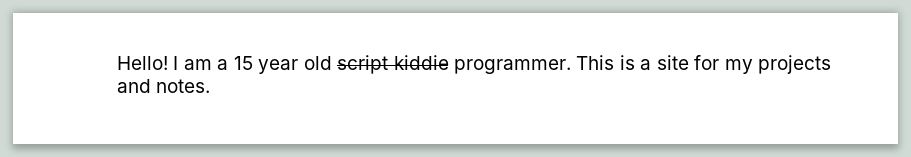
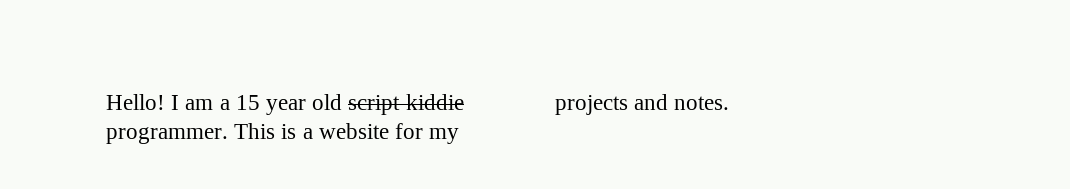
- This is a site for my projects and notes.
+ This is a website for my projects and notes.

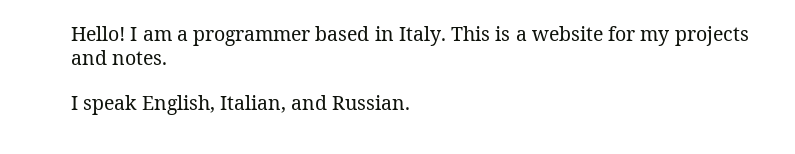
- I am a 15 year old script kiddie programmer.
+ I am a programmer based in Italy.
+ I speak English, Italian, and Russian.

